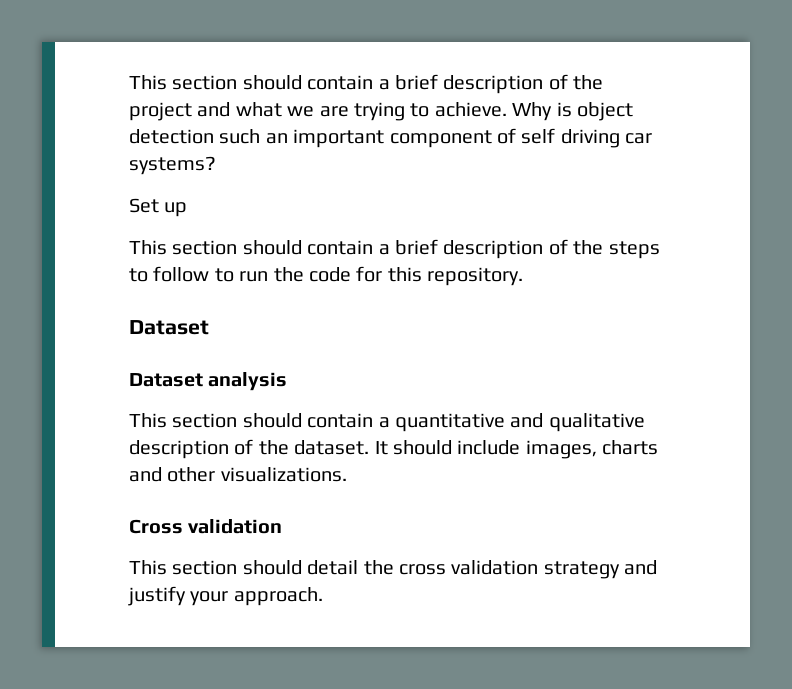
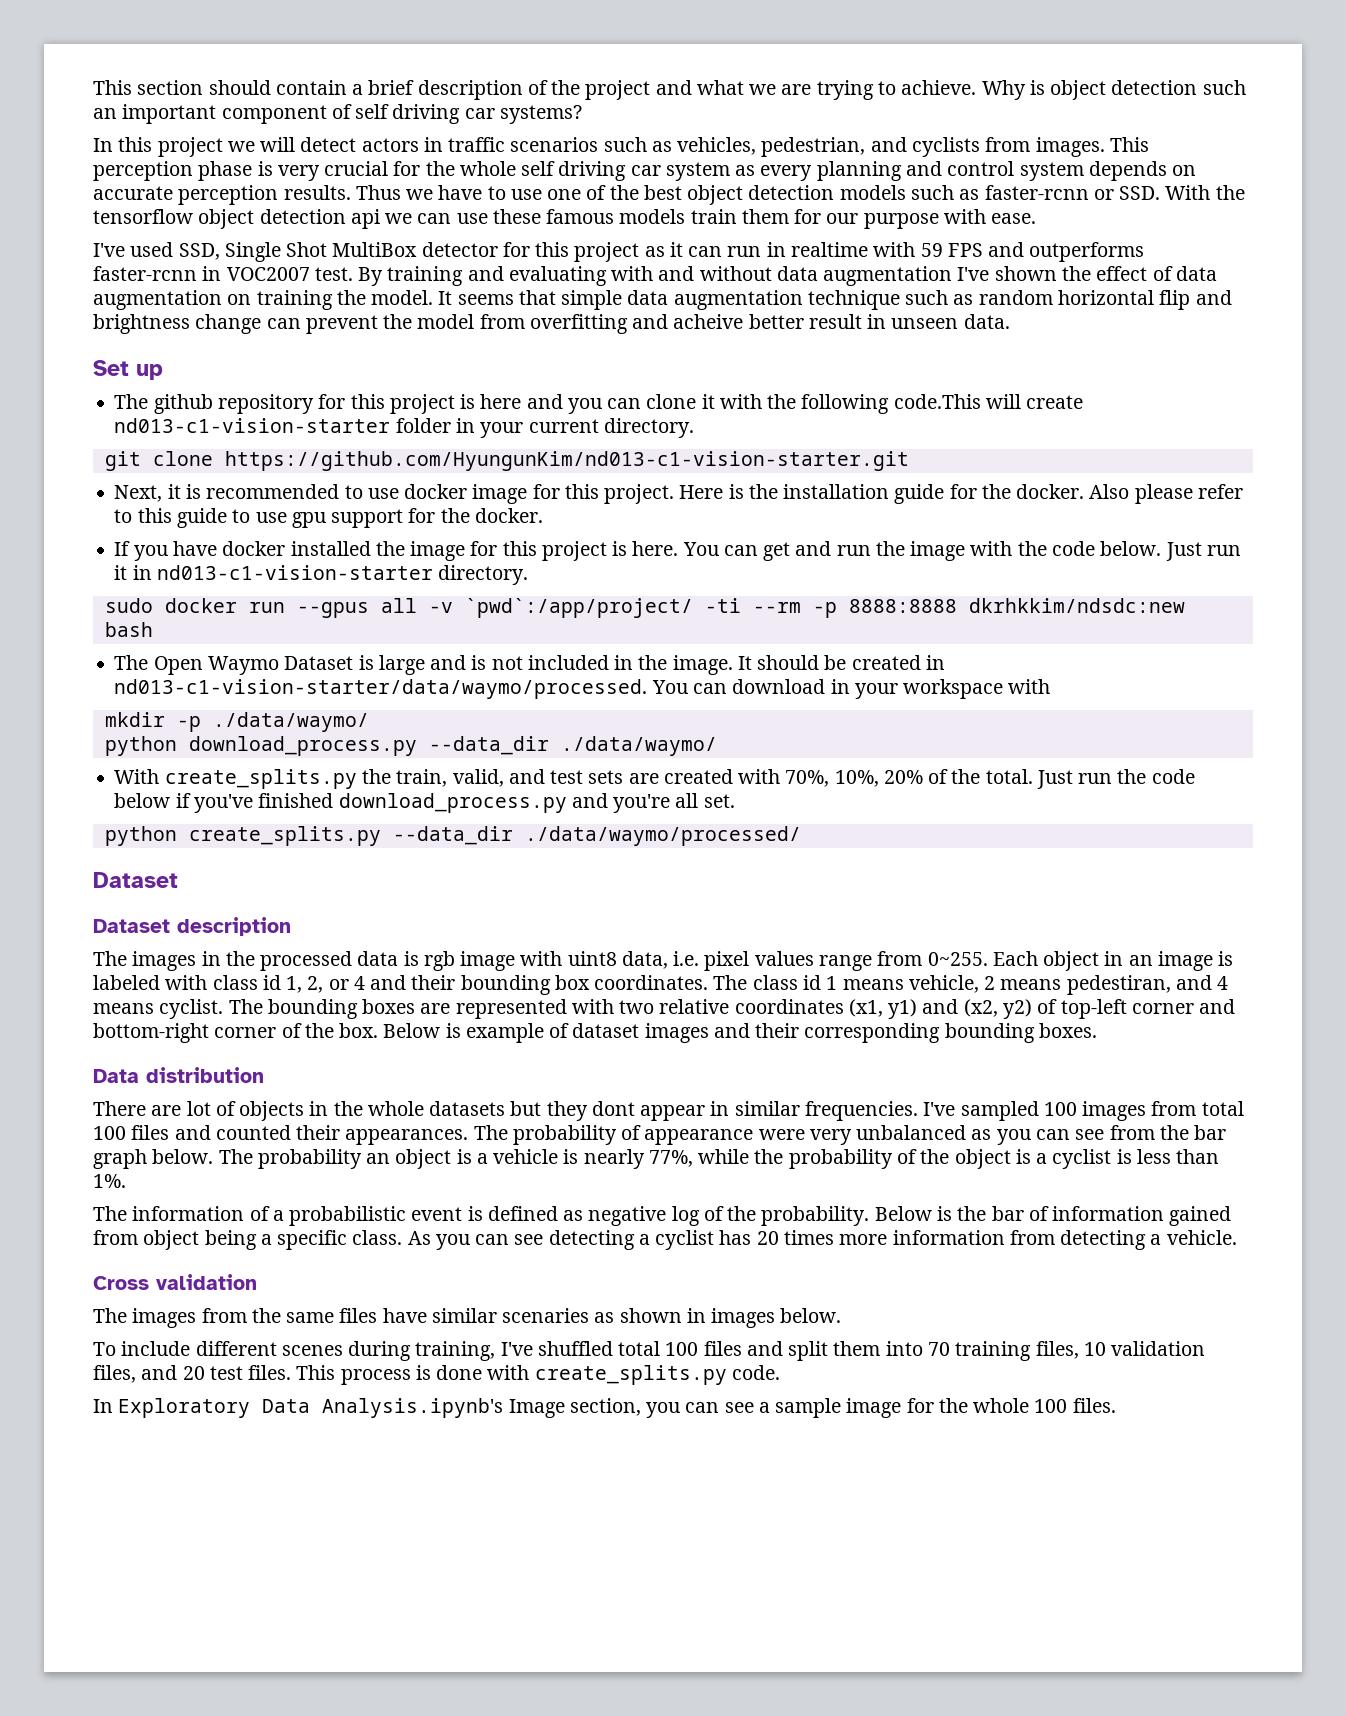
+ In this project we will detect actors in traffic scenarios such as vehicles, pedestrian, and cyclists from images. This perception phase is very crucial for the whole self driving car system as every planning and control system depends on accurate perception results. Thus we have to use one of the best object detection models such as faster-rcnn or SSD. With the tensorflow object detection api we can use these famous models train them for our purpose with ease.
+ I've used SSD, Single Shot MultiBox detector for this project as it can run in realtime with 59 FPS and outperforms faster-rcnn in VOC2007 test. By training and evaluating with and without data augmentation I've shown the effect of data augmentation on training the model. It seems that simple data augmentation technique such as random horizontal flip and brightness change can prevent the model from overfitting and acheive better result in unseen data.
  Set up
- This section should contain a brief description of the steps to follow to run the code for this repository.
+ The github repository for this project is here and you can clone it with the following code.This will create nd013-c1-vision-starter folder in your current directory.
+ git clone https://github.com/HyungunKim/nd013-c1-vision-starter.git
+ Next, it is recommended to use docker image for this project. Here is the installation guide for the docker. Also please refer to this guide to use gpu support for the docker.
+ If you have docker installed the image for this project is here. You can get and run the image with the code below. Just run it in nd013-c1-vision-starter directory.
+ sudo docker run --gpus all -v `pwd`:/app/project/ -ti --rm -p 8888:8888 dkrhkkim/ndsdc:new bash
+ The Open Waymo Dataset is large and is not included in the image. It should be created in nd013-c1-vision-starter/data/waymo/processed. You can download in your workspace with
+ mkdir -p ./data/waymo/
+ python download_process.py --data_dir ./data/waymo/
+ With create_splits.py the train, valid, and test sets are created with 70%, 10%, 20% of the total. Just run the code below if you've finished download_process.py and you're all set.
+ python create_splits.py --data_dir ./data/waymo/processed/
  Dataset
- Dataset analysis
- This section should contain a quantitative and qualitative description of the dataset. It should include images, charts and other visualizations.
+ Dataset description
+ The images in the processed data is rgb image with uint8 data, i.e. pixel values range from 0~255. Each object in an image is labeled with class id 1, 2, or 4 and their bounding box coordinates. The class id 1 means vehicle, 2 means pedestiran, and 4 means cyclist. The bounding boxes are represented with two relative coordinates (x1, y1) and (x2, y2) of top-left corner and bottom-right corner of the box. Below is example of dataset images and their corresponding bounding boxes.
+ Data distribution
+ There are lot of objects in the whole datasets but they dont appear in similar frequencies. I've sampled 100 images from total 100 files and counted their appearances. The probability of appearance were very unbalanced as you can see from the bar graph below. The probability an object is a vehicle is nearly 77%, while the probability of the object is a cyclist is less than 1%.
+ The information of a probabilistic event is defined as negative log of the probability. Below is the bar of information gained from object being a specific class. As you can see detecting a cyclist has 20 times more information from detecting a vehicle.
  Cross validation
- This section should detail the cross validation strategy and justify your approach.
+ The images from the same files have similar scenaries as shown in images below.
+ To include different scenes during training, I've shuffled total 100 files and split them into 70 training files, 10 validation files, and 20 test files. This process is done with create_splits.py code.
+ In Exploratory Data Analysis.ipynb's Image section, you can see a sample image for the whole 100 files.

